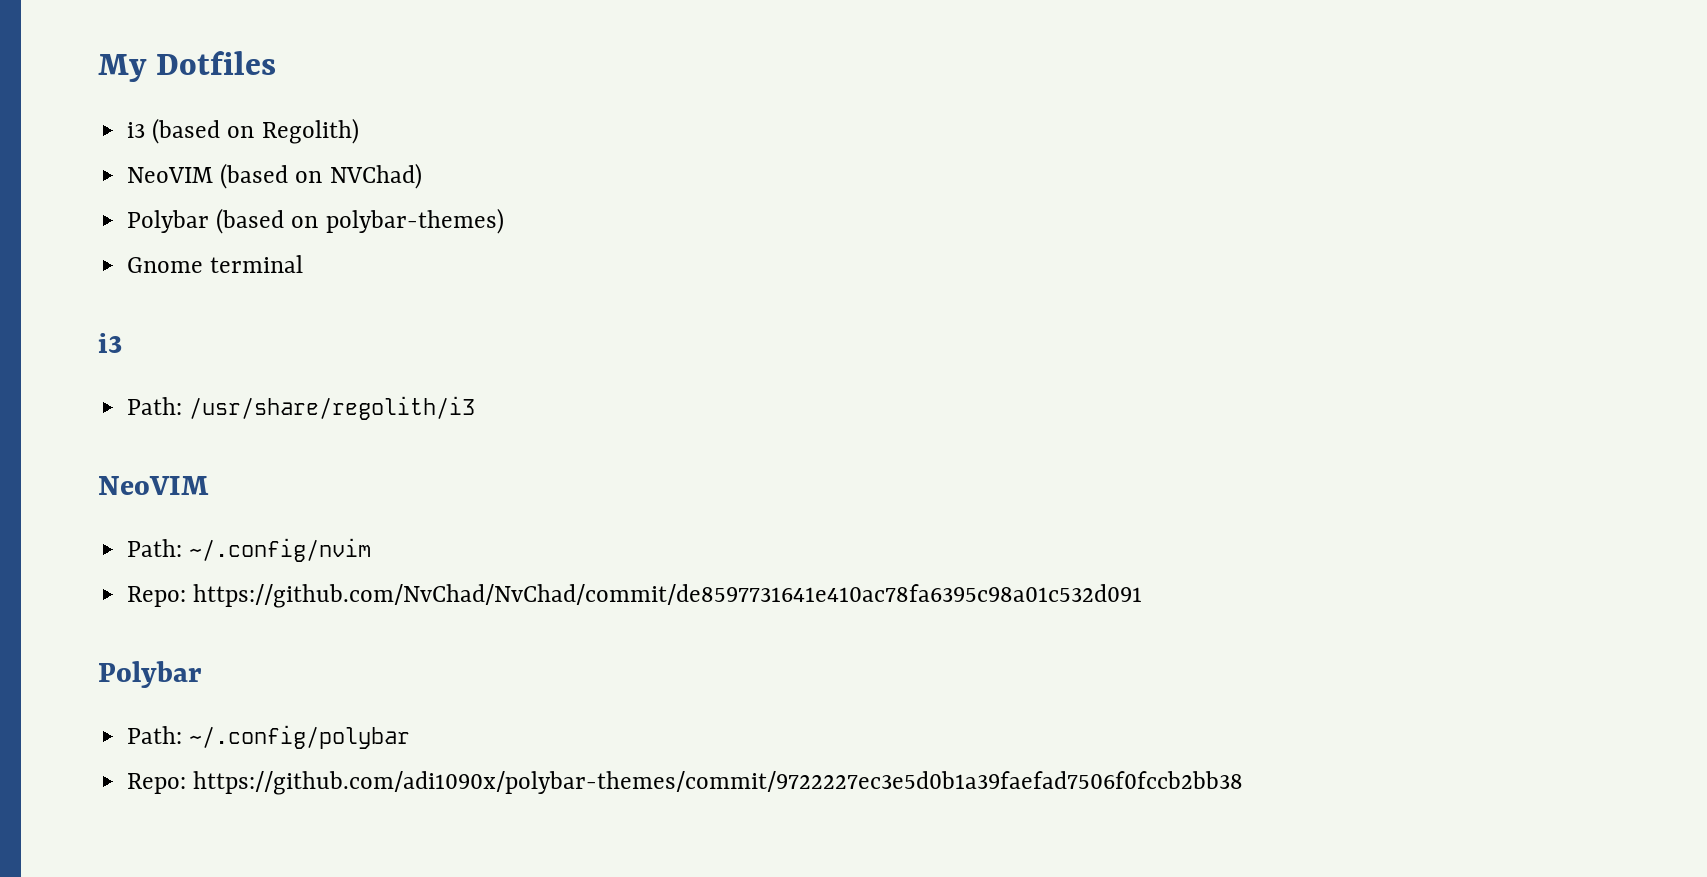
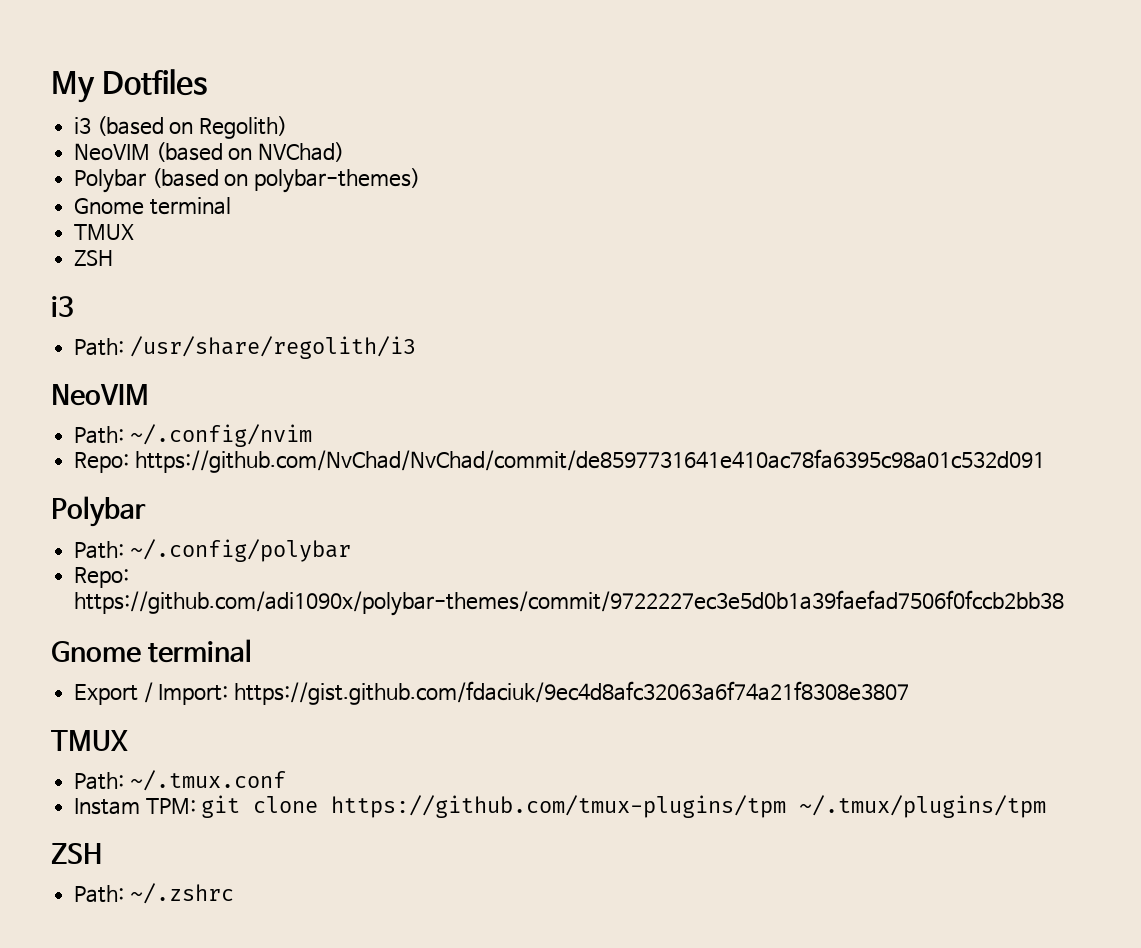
  Polybar (based on polybar-themes)
  Gnome terminal
+ TMUX
+ ZSH
  Repo: https://github.com/adi1090x/polybar-themes/commit/9722227ec3e5d0b1a39faefad7506f0fccb2bb38
+ Gnome terminal
+ Export / Import: https://gist.github.com/fdaciuk/9ec4d8afc32063a6f74a21f8308e3807
+ TMUX
+ Path: ~/.tmux.conf
+ Instam TPM: git clone https://github.com/tmux-plugins/tpm ~/.tmux/plugins/tpm
+ ZSH
+ Path: ~/.zshrc

